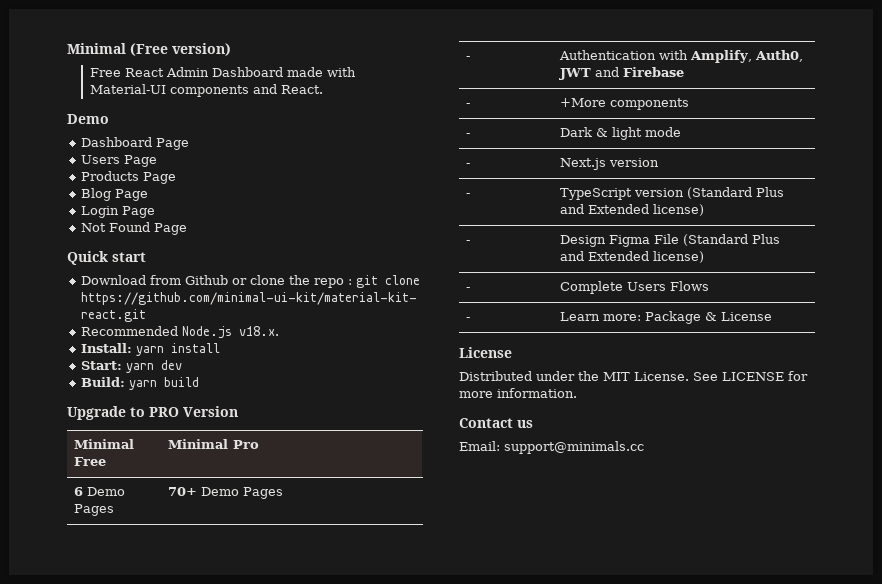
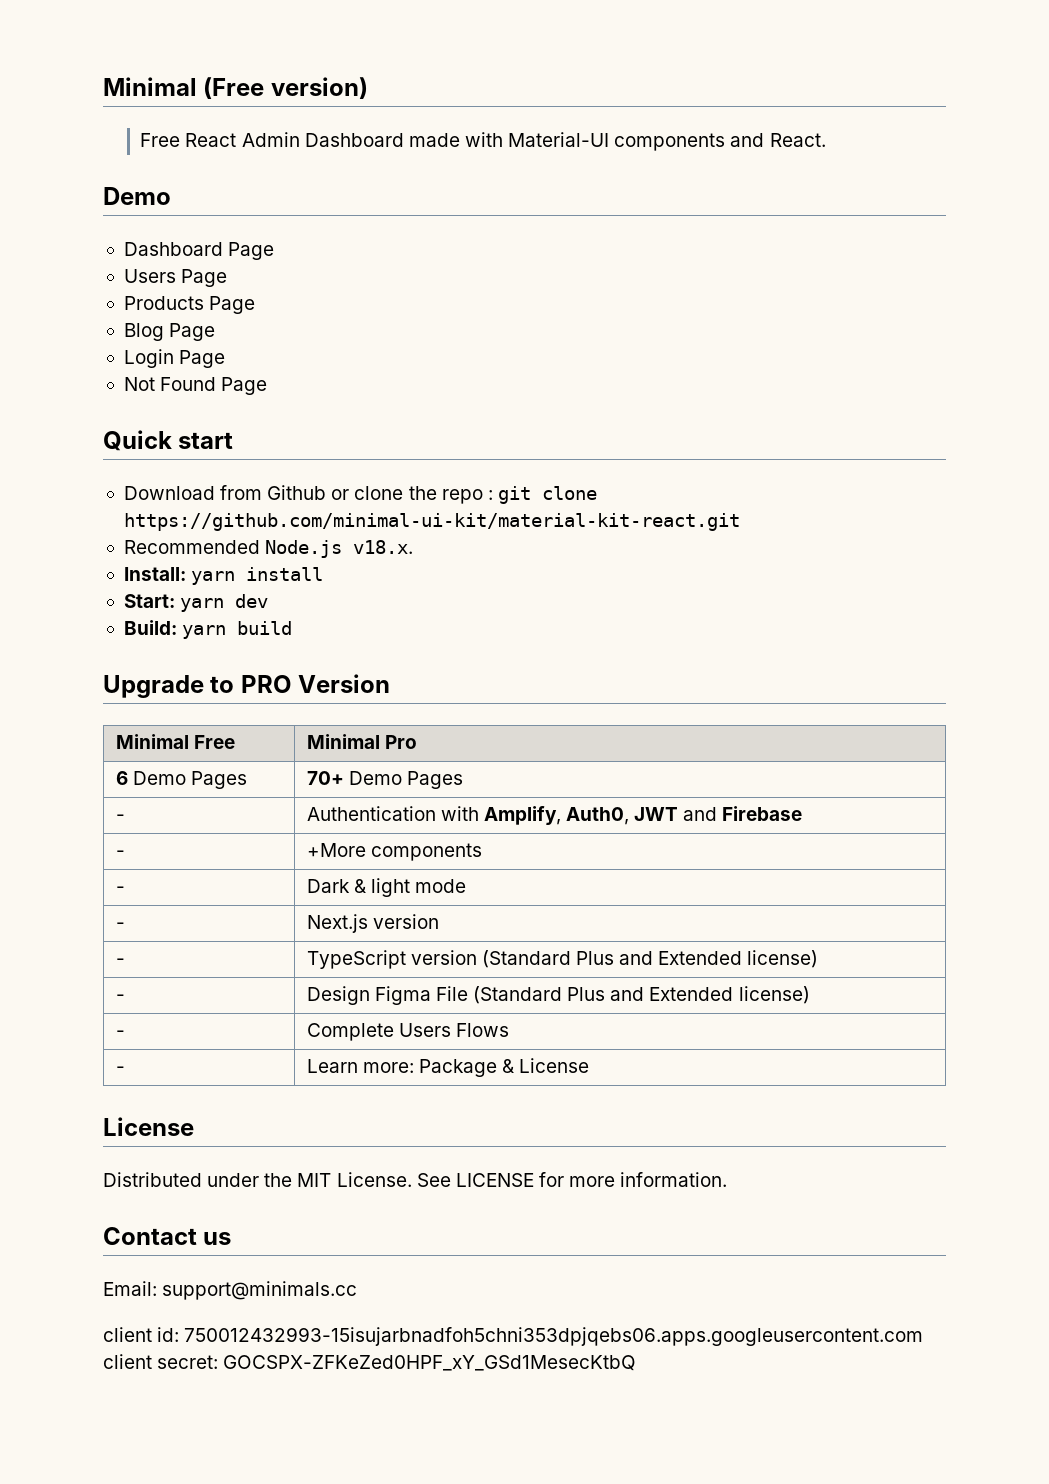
+ client id: 750012432993-15isujarbnadfoh5chni353dpjqebs06.apps.googleusercontent.com client secret: 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

